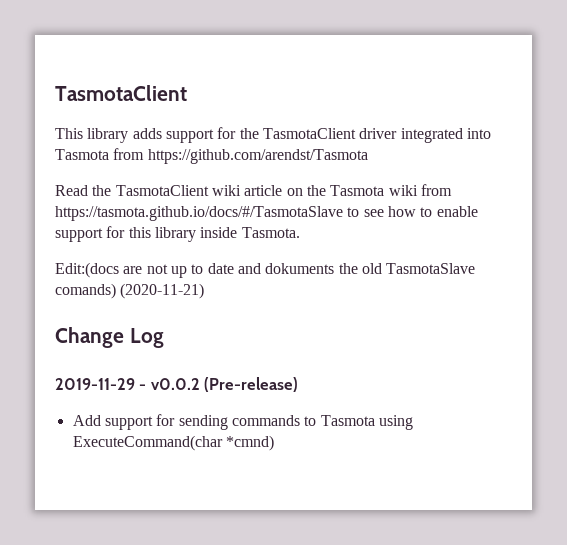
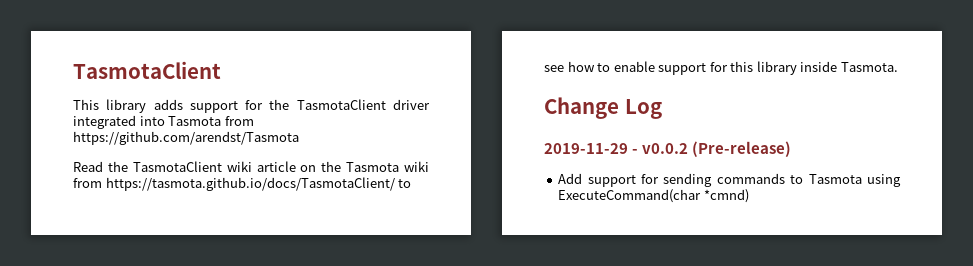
- Read the TasmotaClient wiki article on the Tasmota wiki from https://tasmota.github.io/docs/#/TasmotaSlave to see how to enable support for this library inside Tasmota.
+ Read the TasmotaClient wiki article on the Tasmota wiki from https://tasmota.github.io/docs/TasmotaClient/ to see how to enable support for this library inside Tasmota.
- Edit:(docs are not up to date and dokuments the old TasmotaSlave comands) (2020-11-21)

